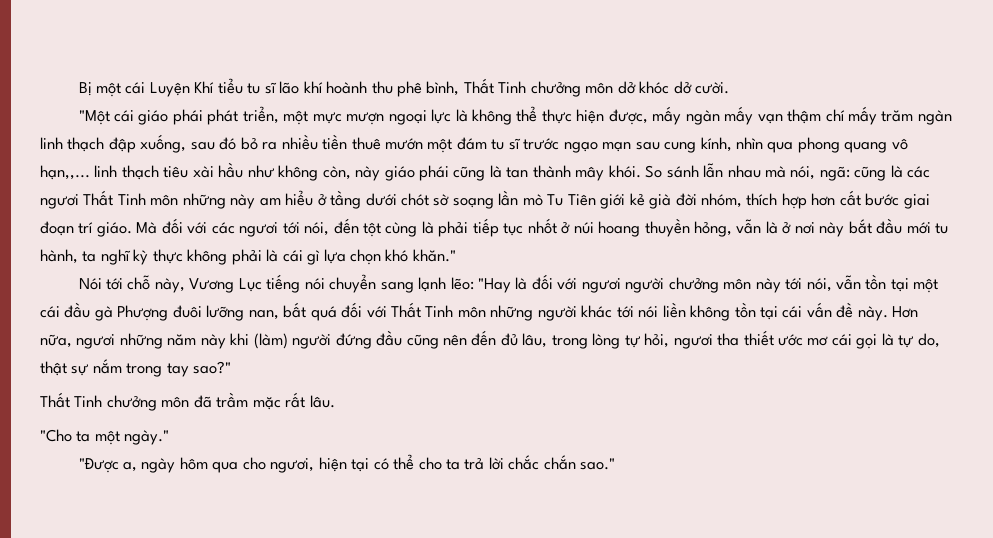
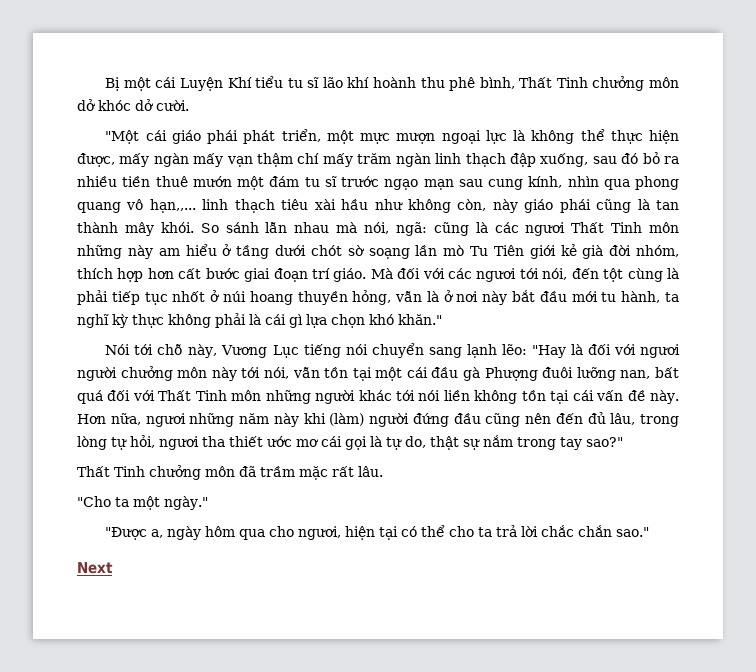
+ Next

